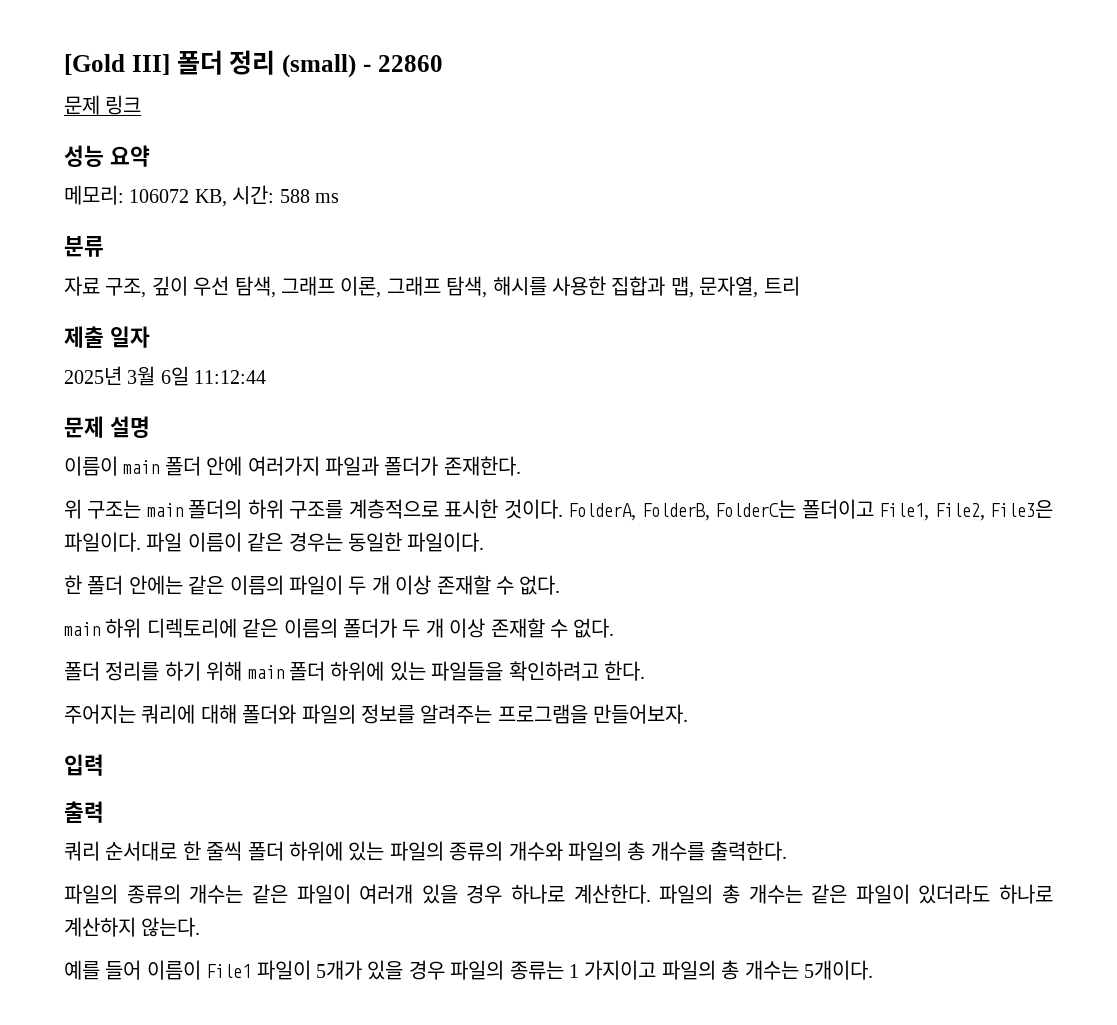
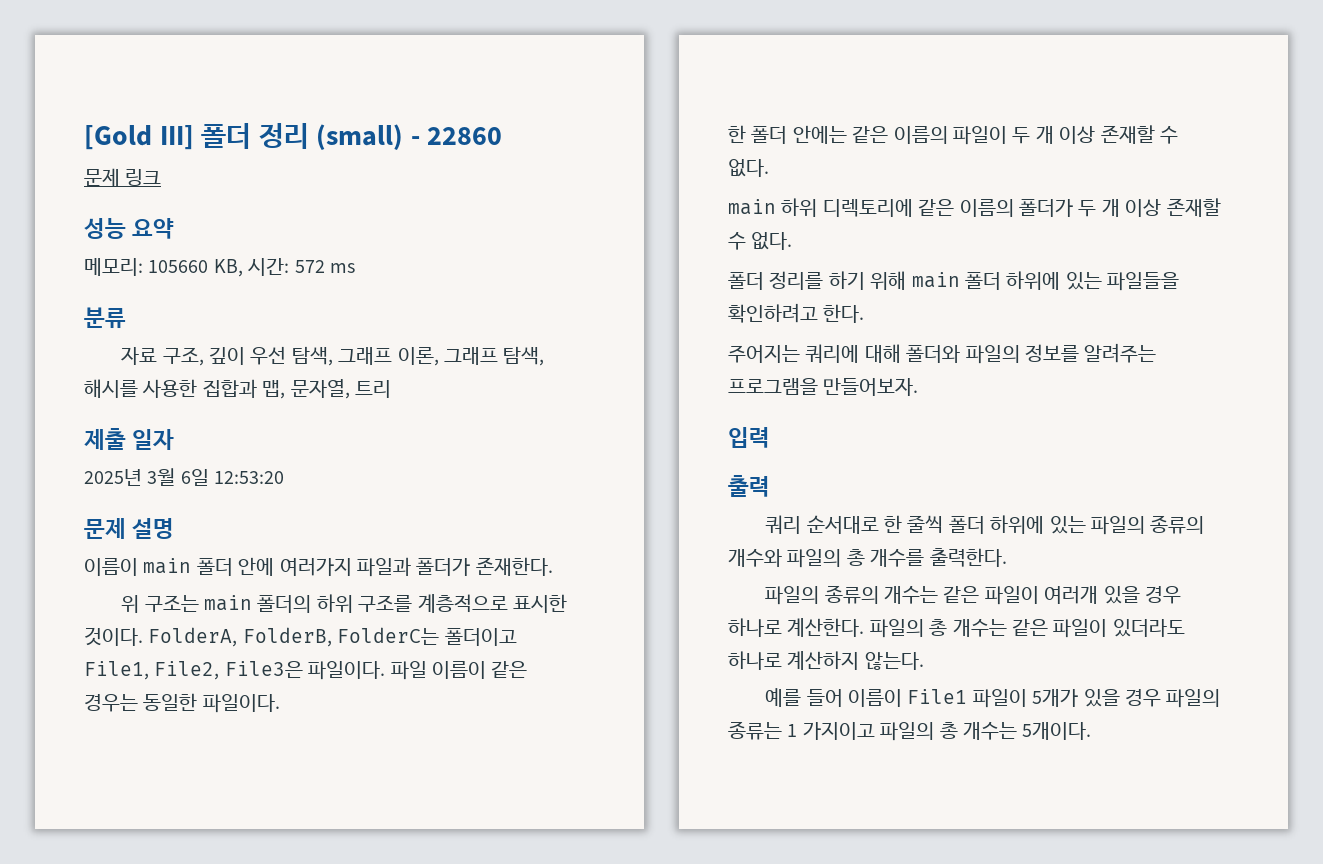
- 메모리: 106072 KB, 시간: 588 ms
+ 메모리: 105660 KB, 시간: 572 ms
- 2025년 3월 6일 11:12:44
+ 2025년 3월 6일 12:53:20

